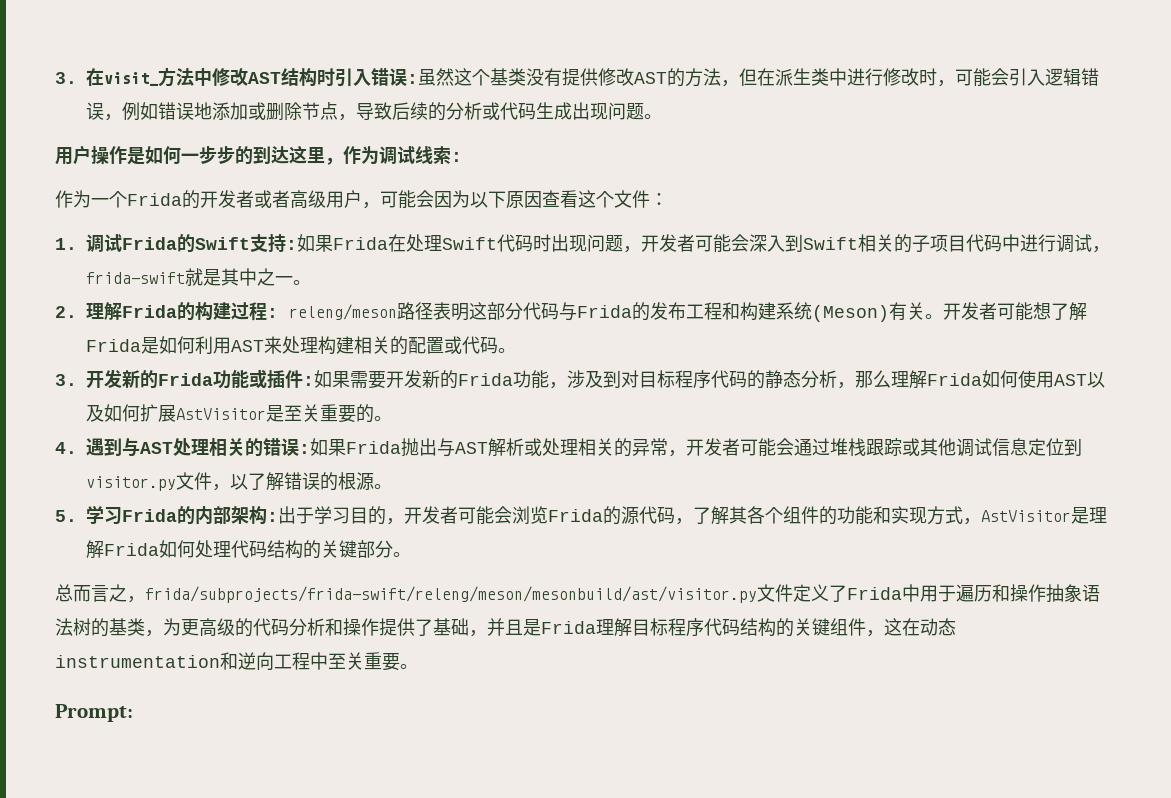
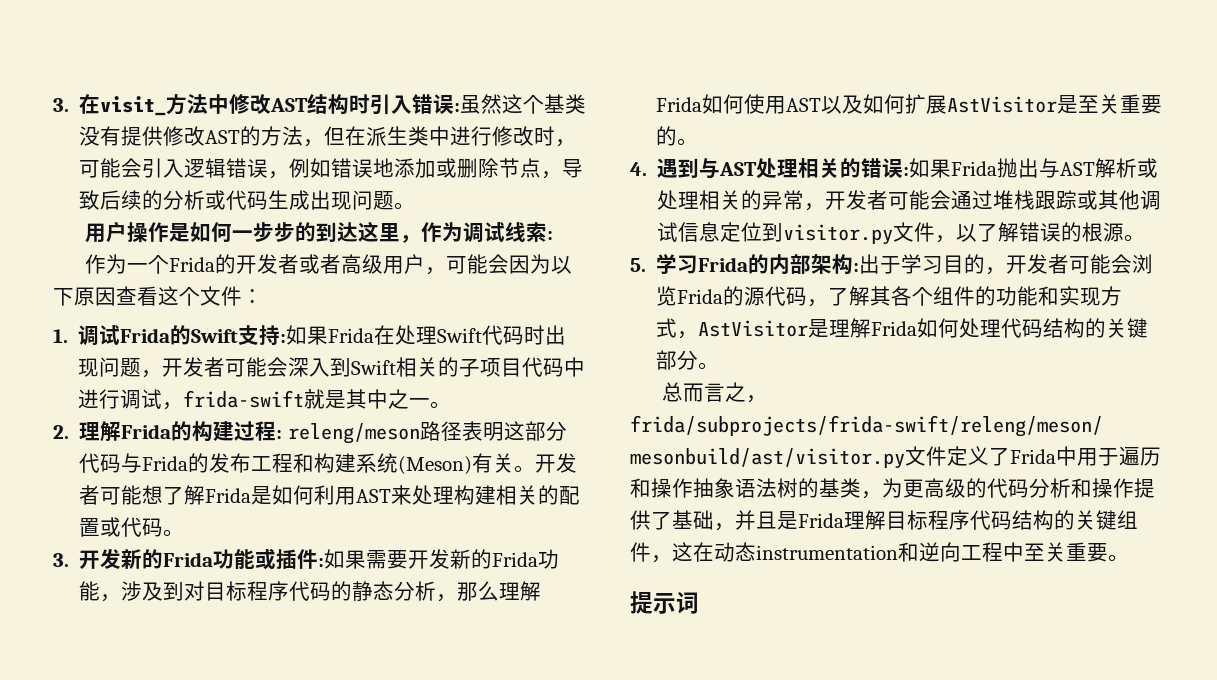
- Prompt:
+ 提示词

